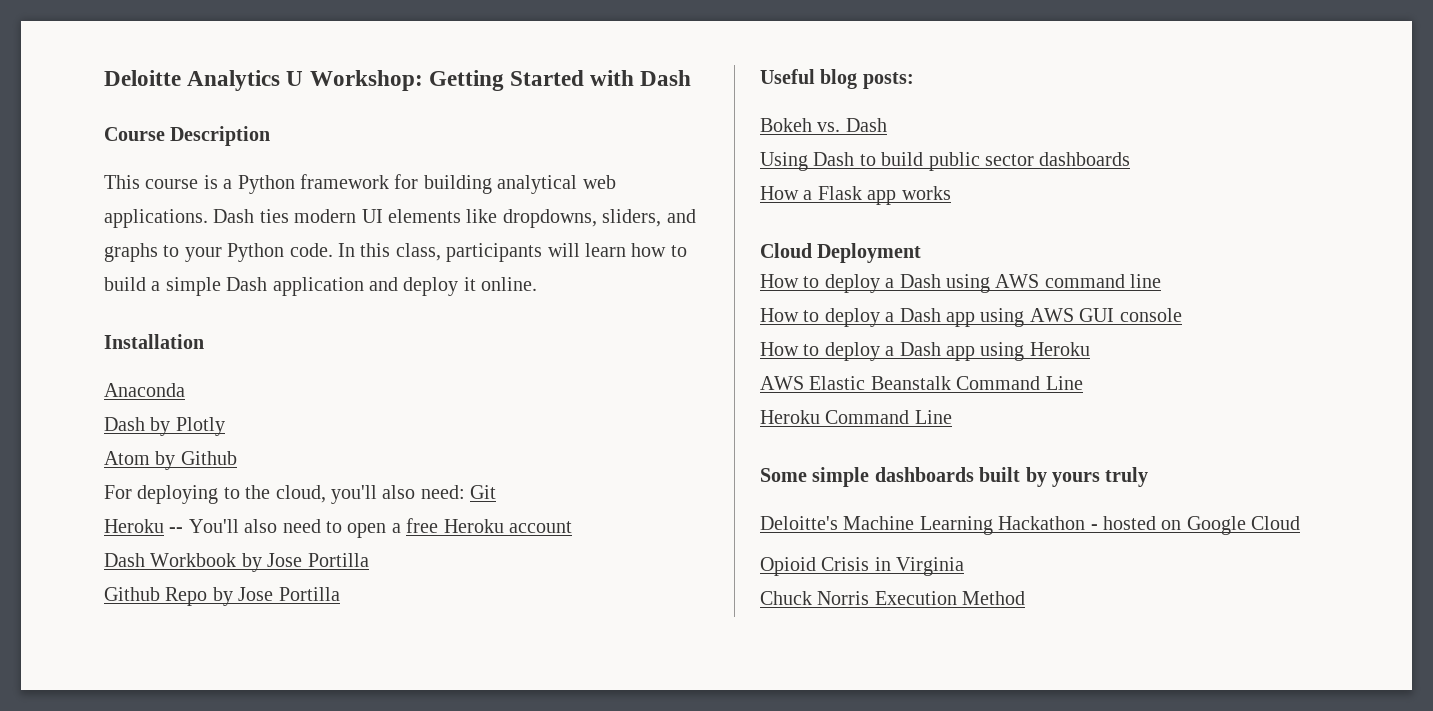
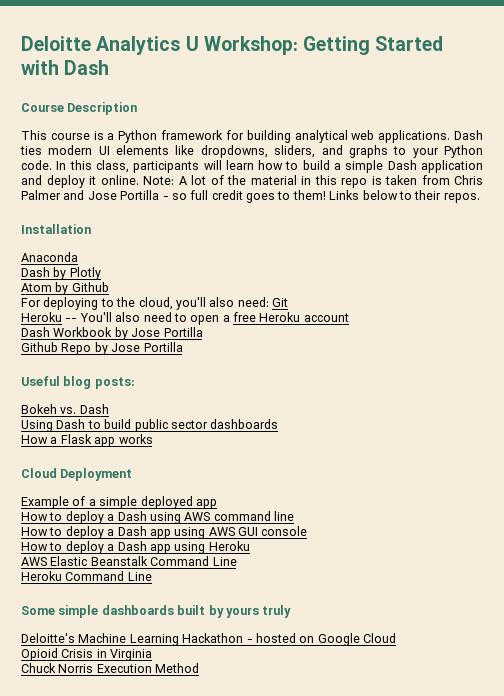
+ Note: A lot of the material in this repo is taken from Chris Palmer and Jose Portilla - so full credit goes to them! Links below to their repos.
+ Example of a simple deployed app

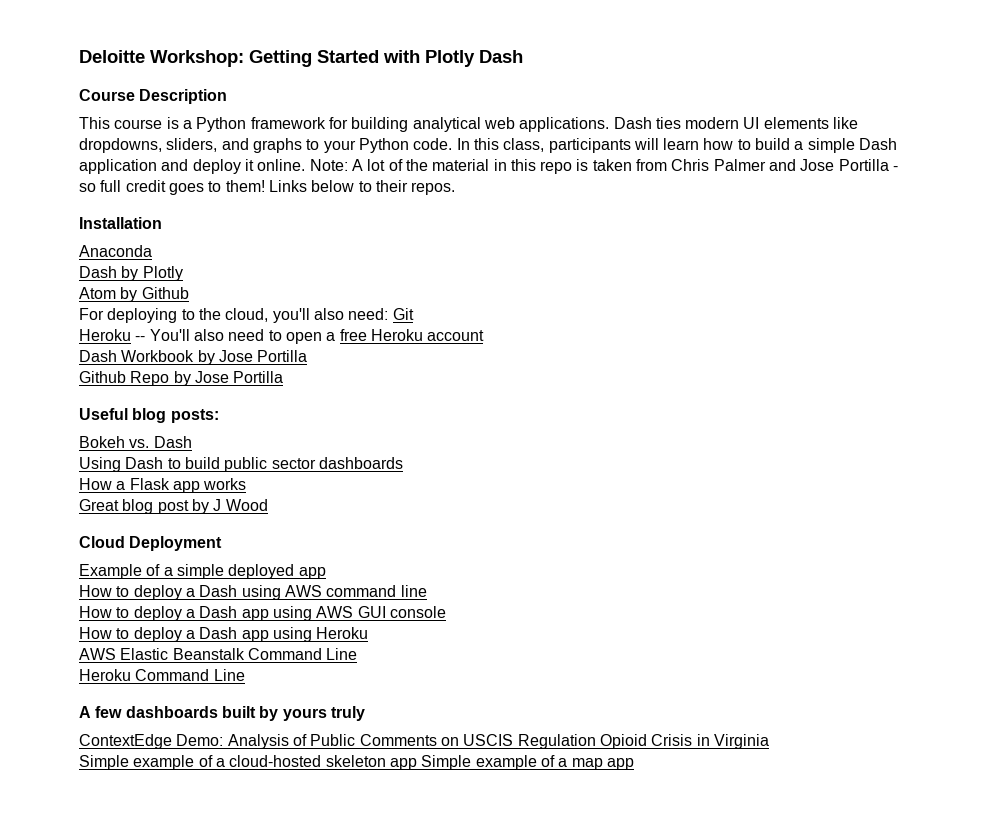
- Deloitte Analytics U Workshop: Getting Started with Dash
+ Deloitte Workshop: Getting Started with Plotly Dash
+ Great blog post by J Wood
- Some simple dashboards built by yours truly
+ A few dashboards built by yours truly
- Deloitte's Machine Learning Hackathon - hosted on Google Cloud
- Opioid Crisis in Virginia
- Chuck Norris Execution Method
+ ContextEdge Demo: Analysis of Public Comments on USCIS Regulation Opioid Crisis in Virginia
+ Simple example of a cloud-hosted skeleton app Simple example of a map app

